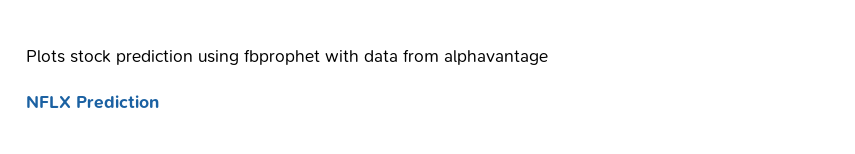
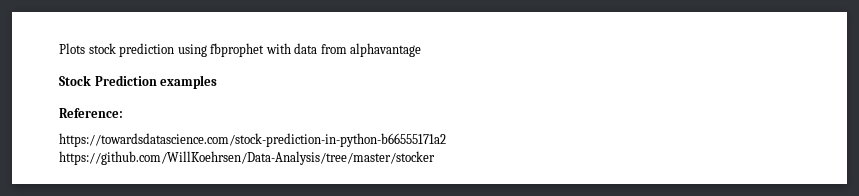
- NFLX Prediction
+ Stock Prediction examples
+ Reference:
+ https://towardsdatascience.com/stock-prediction-in-python-b66555171a2 https://github.com/WillKoehrsen/Data-Analysis/tree/master/stocker

